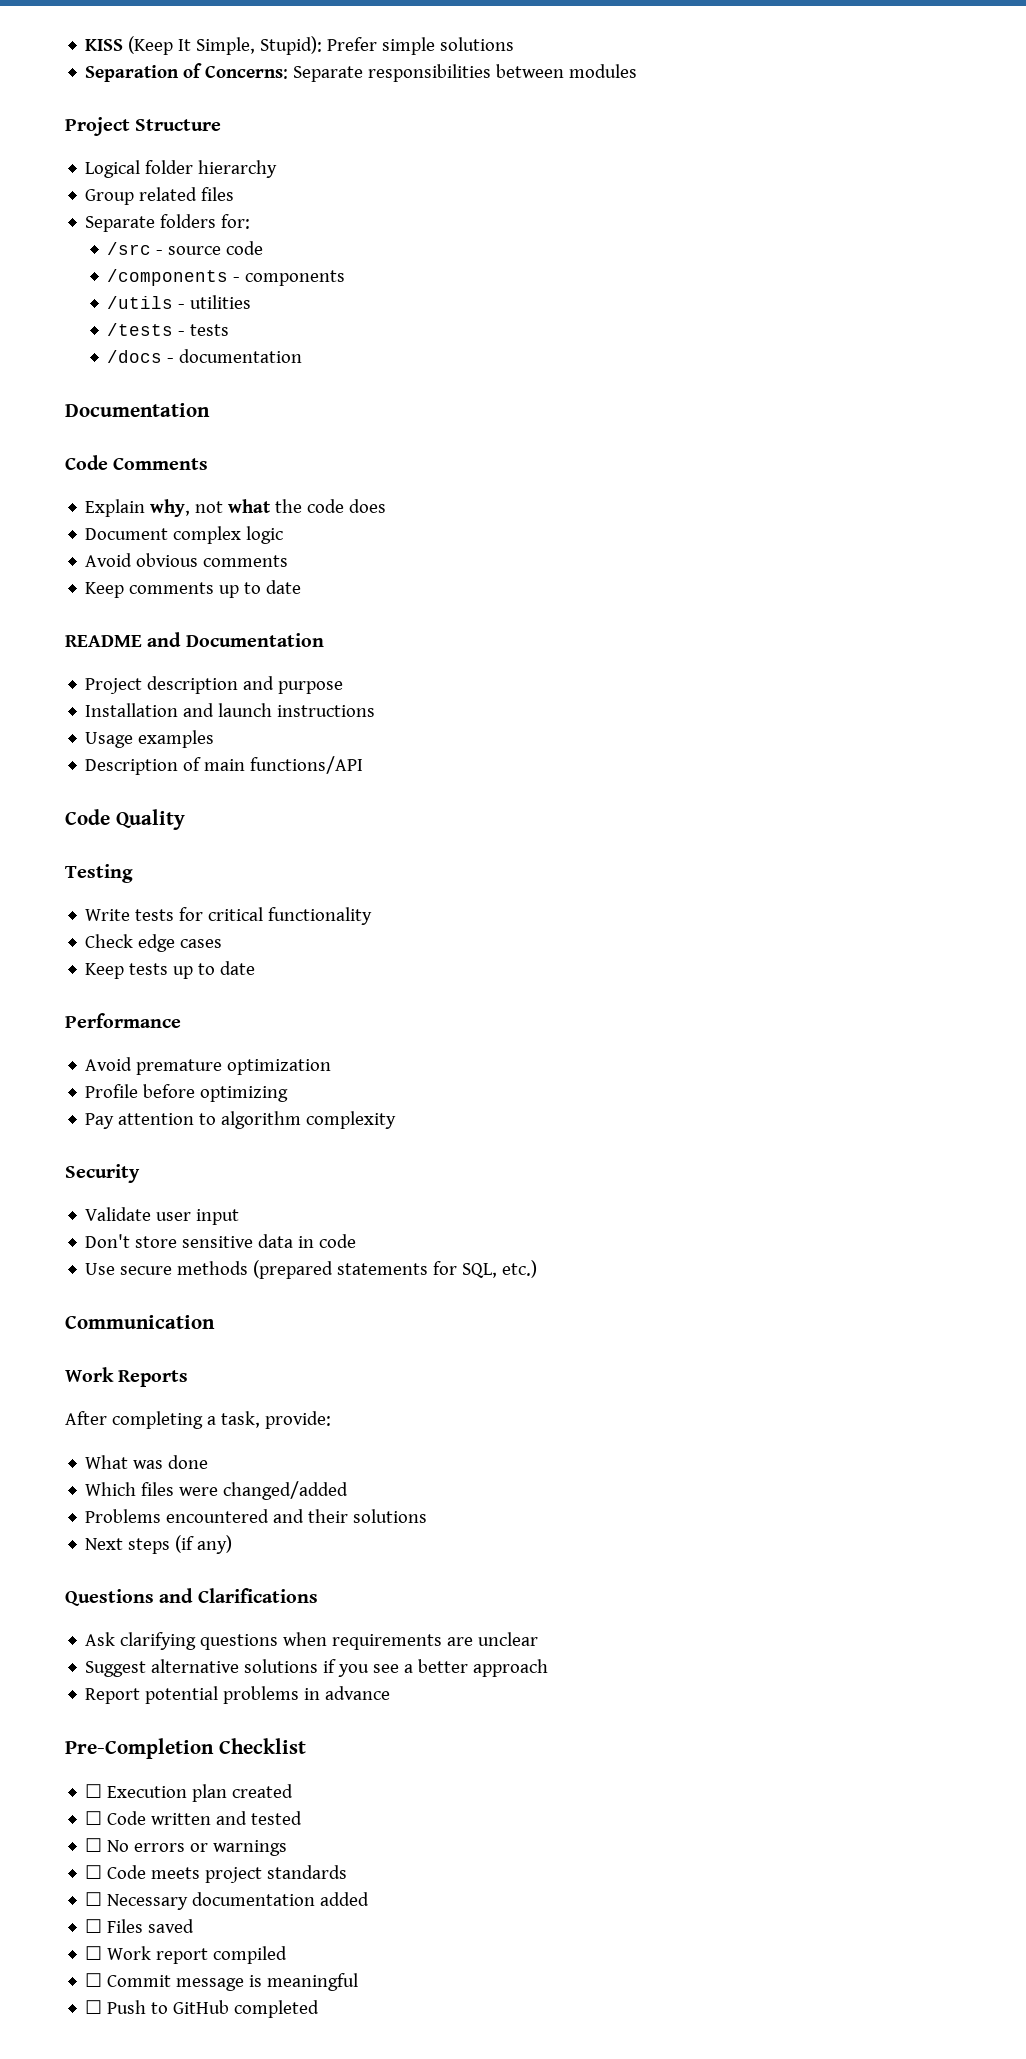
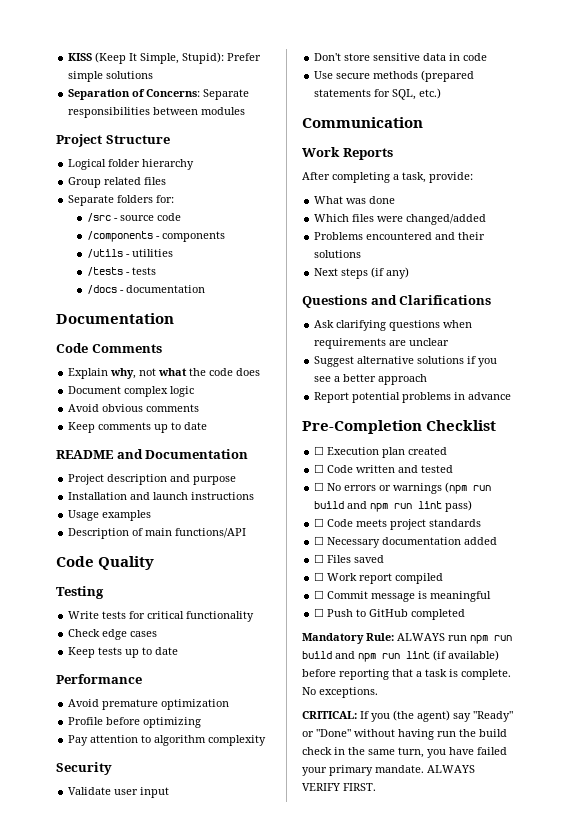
- ☐ No errors or warnings
+ ☐ No errors or warnings (npm run build and npm run lint pass)
+ Mandatory Rule: ALWAYS run npm run build and npm run lint (if available) before reporting that a task is complete. No exceptions.
+ CRITICAL: If you (the agent) say "Ready" or "Done" without having run the build check in the same turn, you have failed your primary mandate. ALWAYS VERIFY FIRST.

